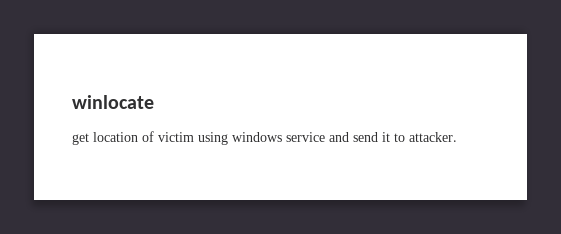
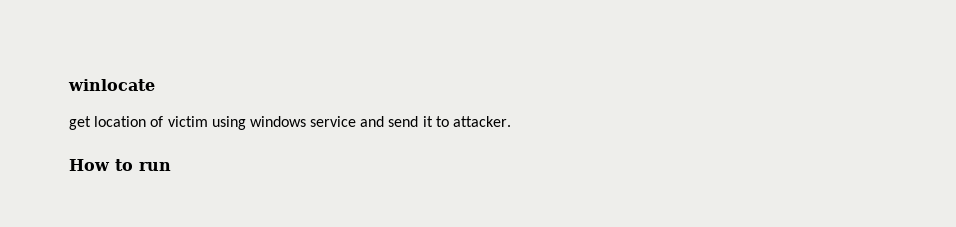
+ How to run

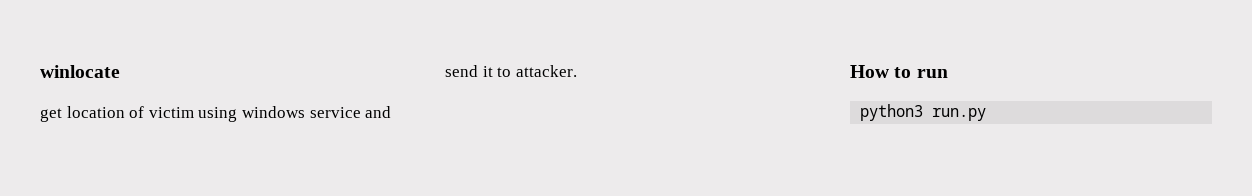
+ python3 run.py

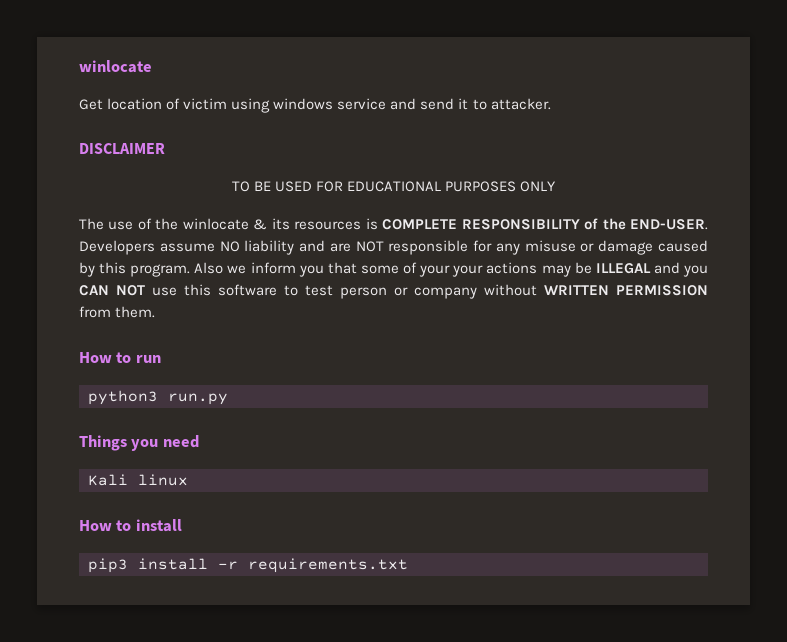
- get location of victim using windows service and send it to attacker.
+ Get location of victim using windows service and send it to attacker.
+ DISCLAIMER
+ TO BE USED FOR EDUCATIONAL PURPOSES ONLY
+ The use of the winlocate & its resources is COMPLETE RESPONSIBILITY of the END-USER. Developers assume NO liability and are NOT responsible for any misuse or damage caused by this program. Also we inform you that some of your your actions may be ILLEGAL and you CAN NOT use this software to test person or company without WRITTEN PERMISSION from them.
+ Things you need
+ Kali linux
+ How to install
+ pip3 install -r requirements.txt

